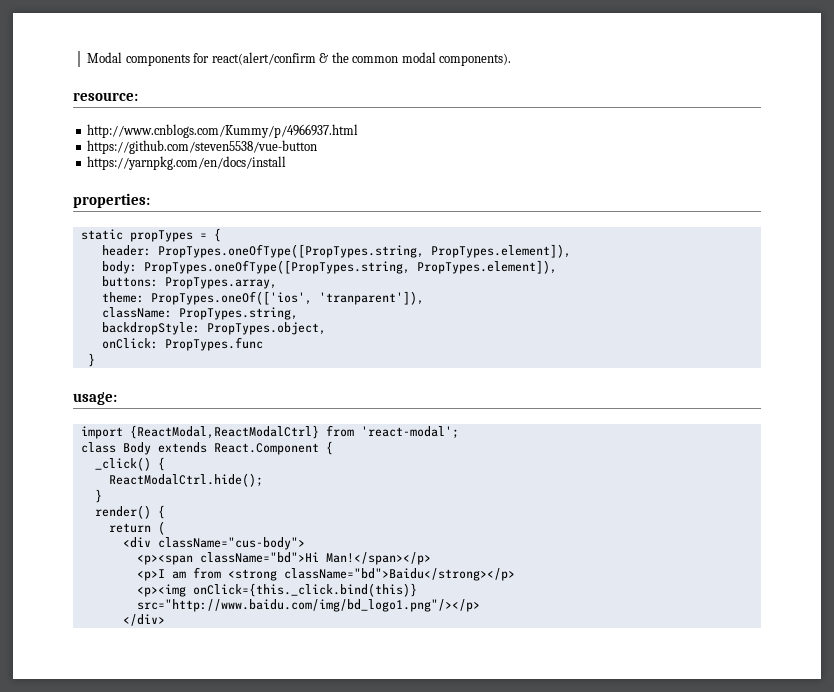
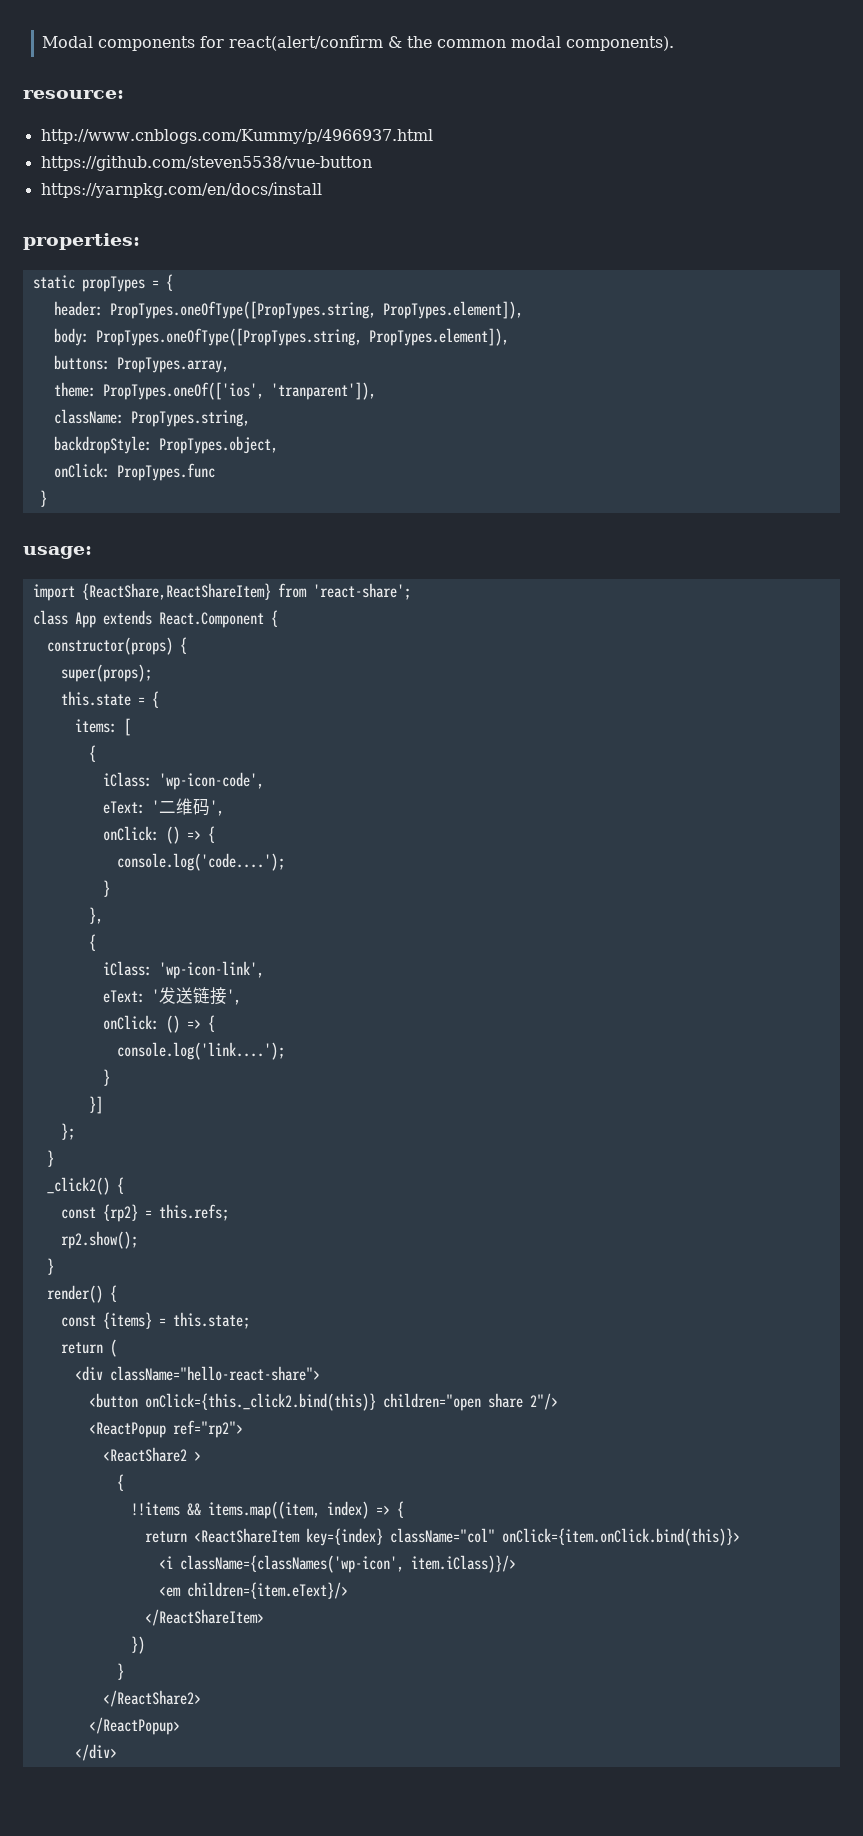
- import {ReactModal,ReactModalCtrl} from 'react-modal';
+ import {ReactShare,ReactShareItem} from 'react-share';
- class Body extends React.Component {
+ class App extends React.Component {
- _click() {
- ReactModalCtrl.hide();
+ constructor(props) {
+ super(props);
+ this.state = {
+ items: [
+ {
+ iClass: 'wp-icon-code',
+ eText: '二维码',
+ onClick: () => {
+ console.log('code....');
+ }
+ },
+ {
+ iClass: 'wp-icon-link',
+ eText: '发送链接',
+ onClick: () => {
+ console.log('link....');
+ }
+ }]
+ };
+ }
+ _click2() {
+ const {rp2} = this.refs;
+ rp2.show();
+ const {items} = this.state;
- <div className="cus-body">
- <p><span className="bd">Hi Man!</span></p>
- <p>I am from <strong className="bd">Baidu</strong></p>
- <p><img onClick={this._click.bind(this)} src="http://www.baidu.com/img/bd_logo1.png"/></p>
+ <div className="hello-react-share">
+ <button onClick={this._click2.bind(this)} children="open share 2"/>
+ <ReactPopup ref="rp2">
+ <ReactShare2 >
+ {
+ !!items && items.map((item, index) => {
+ return <ReactShareItem key={index} className="col" onClick={item.onClick.bind(this)}>
+ <i className={classNames('wp-icon', item.iClass)}/>
+ <em children={item.eText}/>
+ </ReactShareItem>
+ })
+ }
+ </ReactShare2>
+ </ReactPopup>

